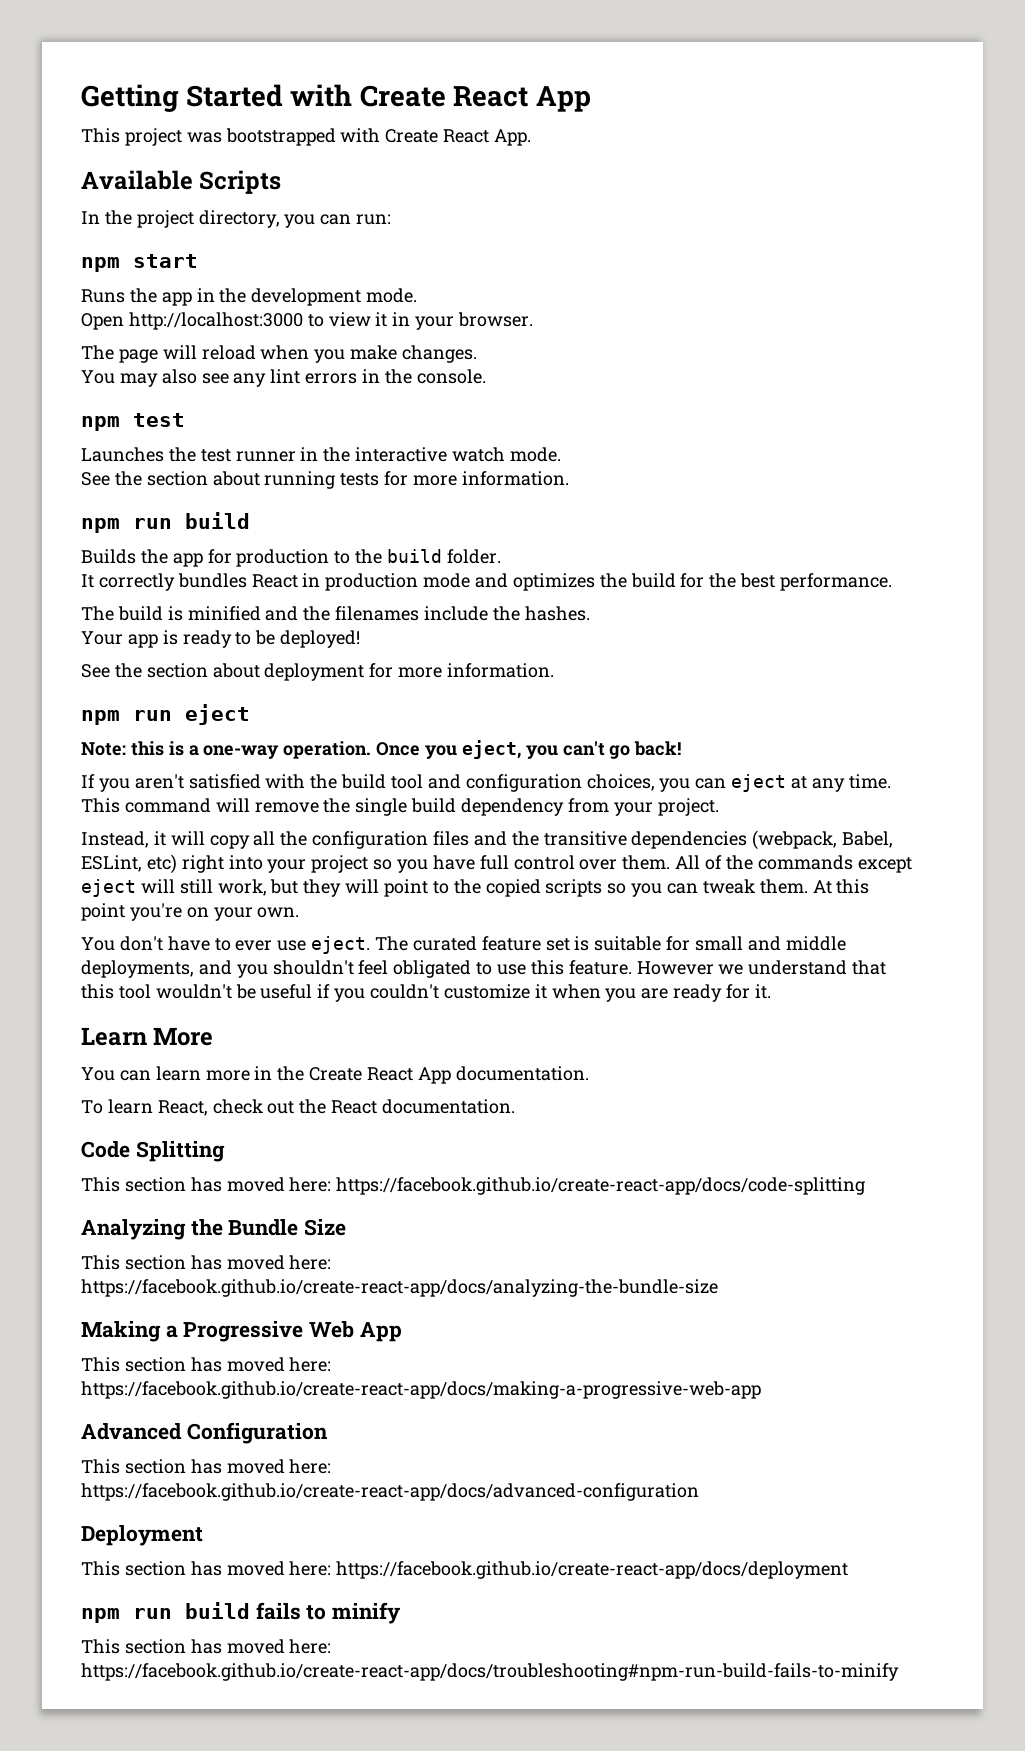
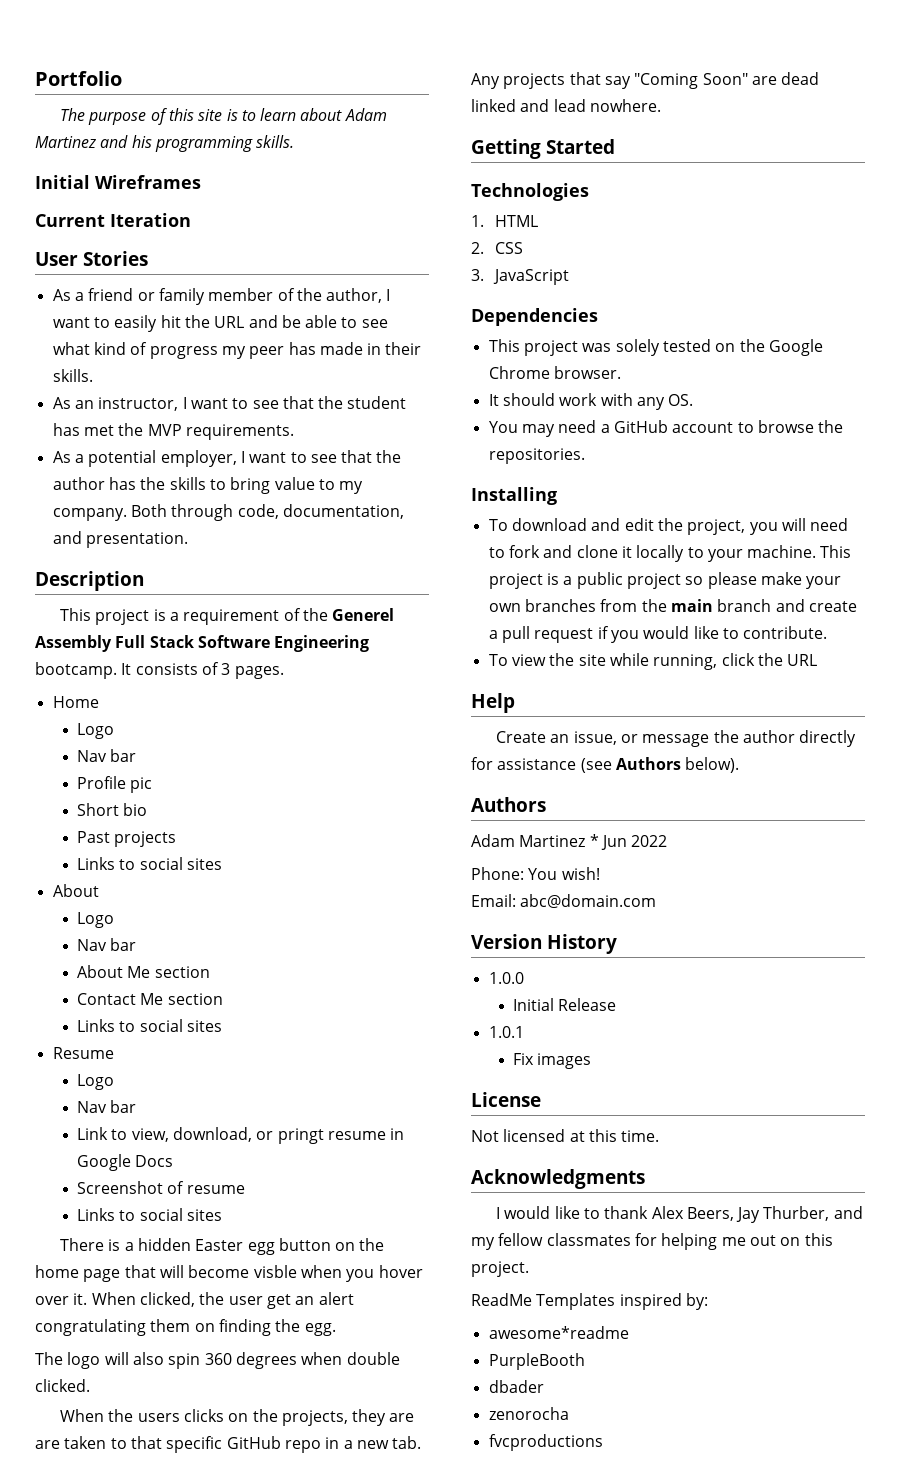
- Getting Started with Create React App
- This project was bootstrapped with Create React App.
- Available Scripts
- In the project directory, you can run:
- npm start
- Runs the app in the development mode.
- Open http://localhost:3000 to view it in your browser.
- The page will reload when you make changes.
- You may also see any lint errors in the console.
- npm test
- Launches the test runner in the interactive watch mode.
- See the section about running tests for more information.
- npm run build
- Builds the app for production to the build folder.
- It correctly bundles React in production mode and optimizes the build for the best performance.
- The build is minified and the filenames include the hashes.
- Your app is ready to be deployed!
- See the section about deployment for more information.
- npm run eject
- Note: this is a one-way operation. Once you eject, you can't go back!
- If you aren't satisfied with the build tool and configuration choices, you can eject at any time. This command will remove the single build dependency from your project.
- Instead, it will copy all the configuration files and the transitive dependencies (webpack, Babel, ESLint, etc) right into your project so you have full control over them. All of the commands except eject will still work, but they will point to the copied scripts so you can tweak them. At this point you're on your own.
- You don't have to ever use eject. The curated feature set is suitable for small and middle deployments, and you shouldn't feel obligated to use this feature. However we understand that this tool wouldn't be useful if you couldn't customize it when you are ready for it.
- Learn More
- You can learn more in the Create React App documentation.
- To learn React, check out the React documentation.
- Code Splitting
- This section has moved here: https://facebook.github.io/create-react-app/docs/code-splitting
- Analyzing the Bundle Size
- This section has moved here: https://facebook.github.io/create-react-app/docs/analyzing-the-bundle-size
- Making a Progressive Web App
- This section has moved here: https://facebook.github.io/create-react-app/docs/making-a-progressive-web-app
- Advanced Configuration
- This section has moved here: https://facebook.github.io/create-react-app/docs/advanced-configuration
- Deployment
- This section has moved here: https://facebook.github.io/create-react-app/docs/deployment
- npm run build fails to minify
- This section has moved here: https://facebook.github.io/create-react-app/docs/troubleshooting#npm-run-build-fails-to-minify
+ Portfolio
+ The purpose of this site is to learn about Adam Martinez and his programming skills.
+ Initial Wireframes
+ Current Iteration
+ User Stories
+ As a friend or family member of the author, I want to easily hit the URL and be able to see what kind of progress my peer has made in their skills.
+ As an instructor, I want to see that the student has met the MVP requirements.
+ As a potential employer, I want to see that the author has the skills to bring value to my company. Both through code, documentation, and presentation.
+ Description
+ This project is a requirement of the Generel Assembly Full Stack Software Engineering bootcamp. It consists of 3 pages.
+ Home
+ Logo
+ Nav bar
+ Profile pic
+ Short bio
+ Past projects
+ Links to social sites
+ About
+ Logo
+ Nav bar
+ About Me section
+ Contact Me section
+ Links to social sites
+ Resume
+ Logo
+ Nav bar
+ Link to view, download, or pringt resume in Google Docs
+ Screenshot of resume
+ Links to social sites
+ There is a hidden Easter egg button on the home page that will become visble when you hover over it. When clicked, the user get an alert congratulating them on finding the egg.
+ The logo will also spin 360 degrees when double clicked.
+ When the users clicks on the projects, they are are taken to that specific GitHub repo in a new tab. Any projects that say "Coming Soon" are dead linked and lead nowhere.
+ Getting Started
+ Technologies
+ 1. HTML
+ 2. CSS
+ 3. JavaScript
+ Dependencies
+ This project was solely tested on the Google Chrome browser.
+ It should work with any OS.
+ You may need a GitHub account to browse the repositories.
+ Installing
+ To download and edit the project, you will need to fork and clone it locally to your machine. This project is a public project so please make your own branches from the main branch and create a pull request if you would like to contribute.
+ To view the site while running, click the URL
+ Help
+ Create an issue, or message the author directly for assistance (see Authors below).
+ Authors
+ Adam Martinez * Jun 2022
+ Phone: You wish!
+ Email: abc@domain.com
+ Version History
+ 1.0.0
+ Initial Release
+ 1.0.1
+ Fix images
+ License
+ Not licensed at this time.
+ Acknowledgments
+ I would like to thank Alex Beers, Jay Thurber, and my fellow classmates for helping me out on this project.
+ ReadMe Templates inspired by:
+ awesome*readme
+ PurpleBooth
+ dbader
+ zenorocha
+ fvcproductions

